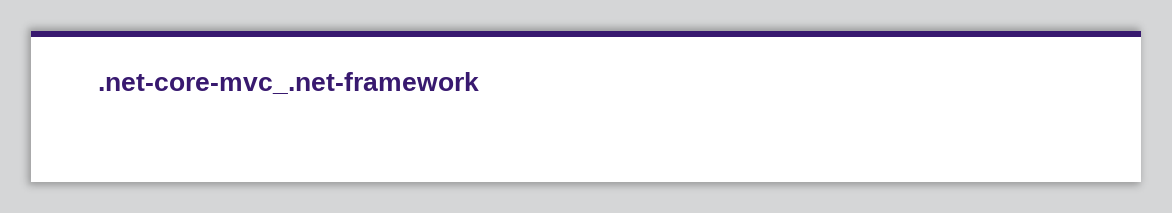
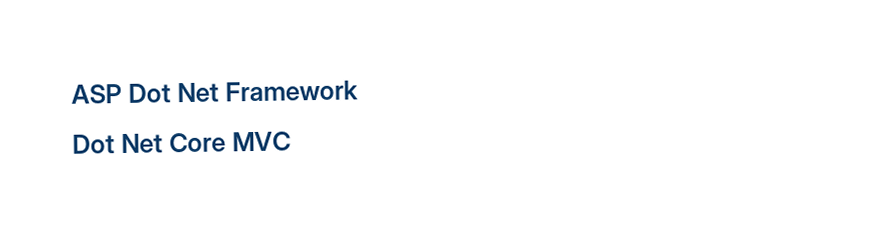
- .net-core-mvc_.net-framework
+ ASP Dot Net Framework
+ Dot Net Core MVC

